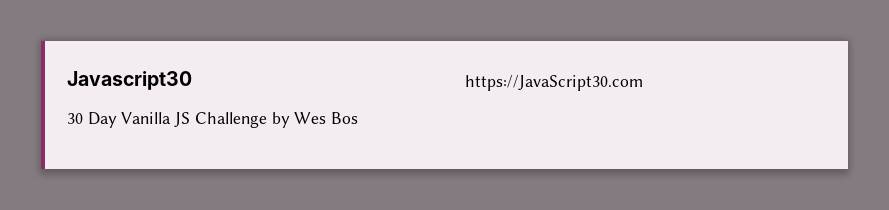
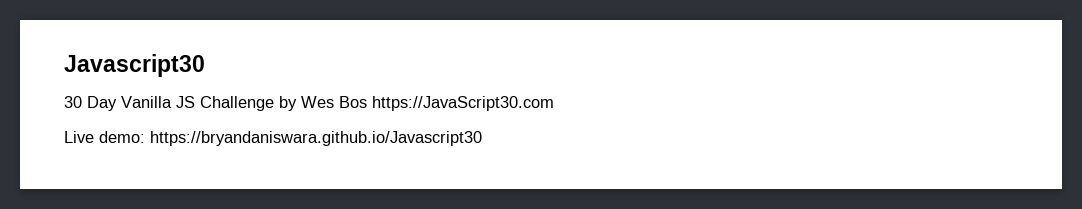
+ Live demo: https://bryandaniswara.github.io/Javascript30

